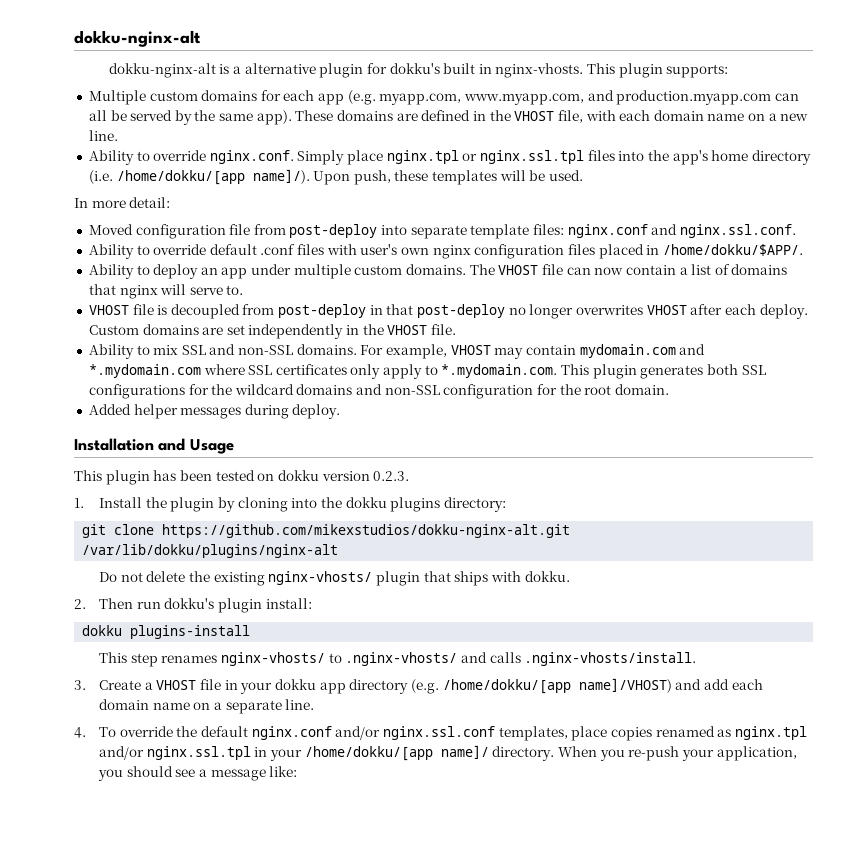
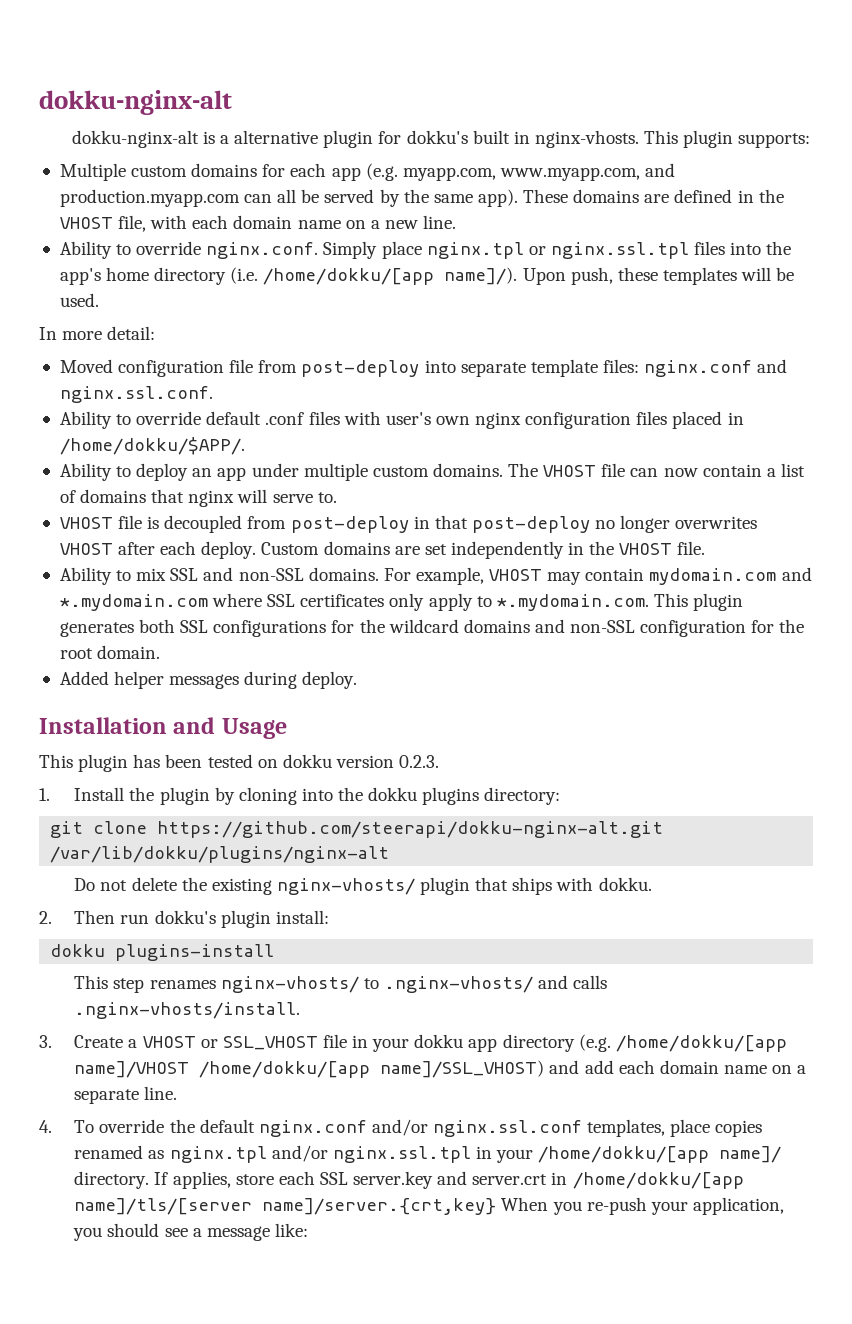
- git clone https://github.com/mikexstudios/dokku-nginx-alt.git /var/lib/dokku/plugins/nginx-alt
+ git clone https://github.com/steerapi/dokku-nginx-alt.git /var/lib/dokku/plugins/nginx-alt
- 3. Create a VHOST file in your dokku app directory (e.g. /home/dokku/[app name]/VHOST) and add each domain name on a separate line.
+ 3. Create a VHOST or SSL_VHOST file in your dokku app directory (e.g. /home/dokku/[app name]/VHOST /home/dokku/[app name]/SSL_VHOST) and add each domain name on a separate line.
- When you re-push your application, you should see a message like:
+ If applies, store each SSL server.key and server.crt in /home/dokku/[app name]/tls/[server name]/server.{crt,key} When you re-push your application, you should see a message like:

